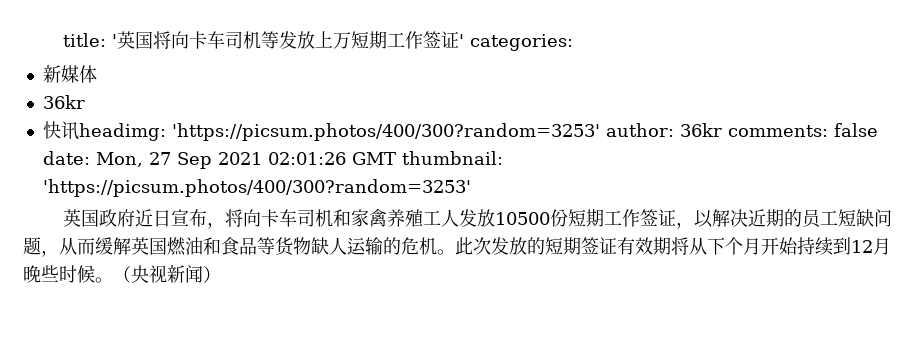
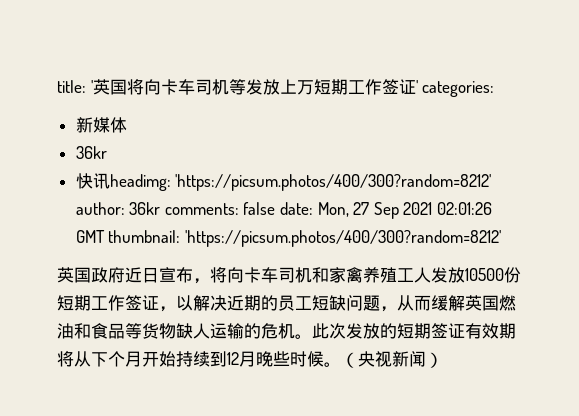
- 快讯headimg: 'https://picsum.photos/400/300?random=3253' author: 36kr comments: false date: Mon, 27 Sep 2021 02:01:26 GMT thumbnail: 'https://picsum.photos/400/300?random=3253'
+ 快讯headimg: 'https://picsum.photos/400/300?random=8212' author: 36kr comments: false date: Mon, 27 Sep 2021 02:01:26 GMT thumbnail: 'https://picsum.photos/400/300?random=8212'

